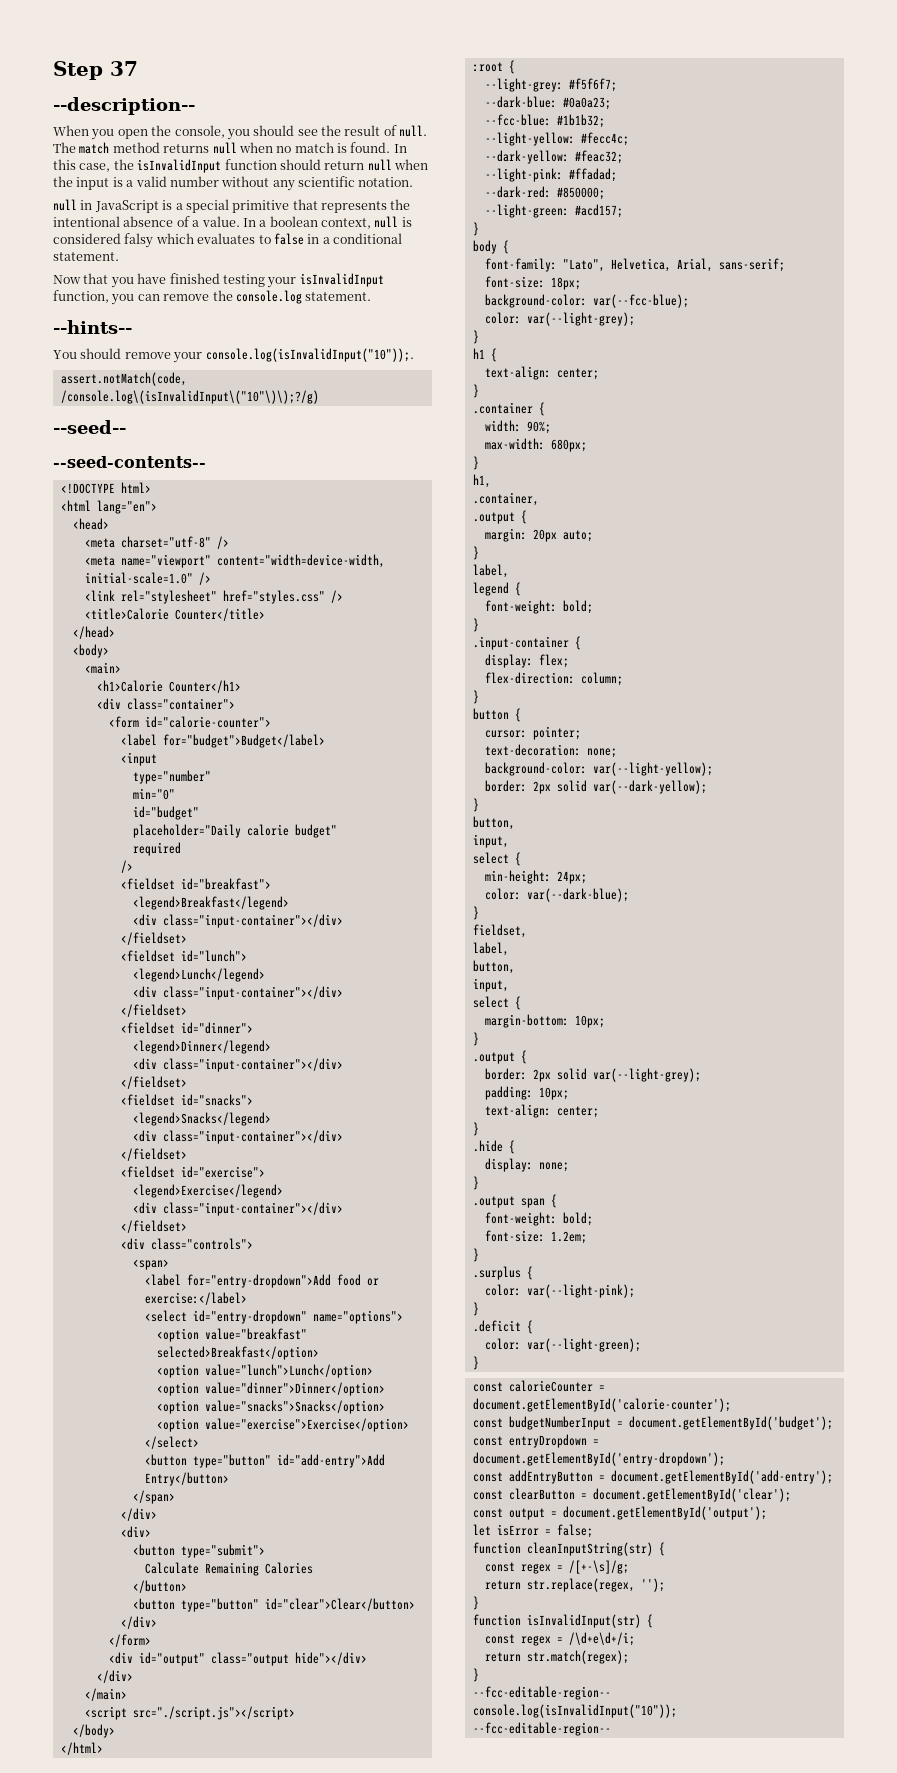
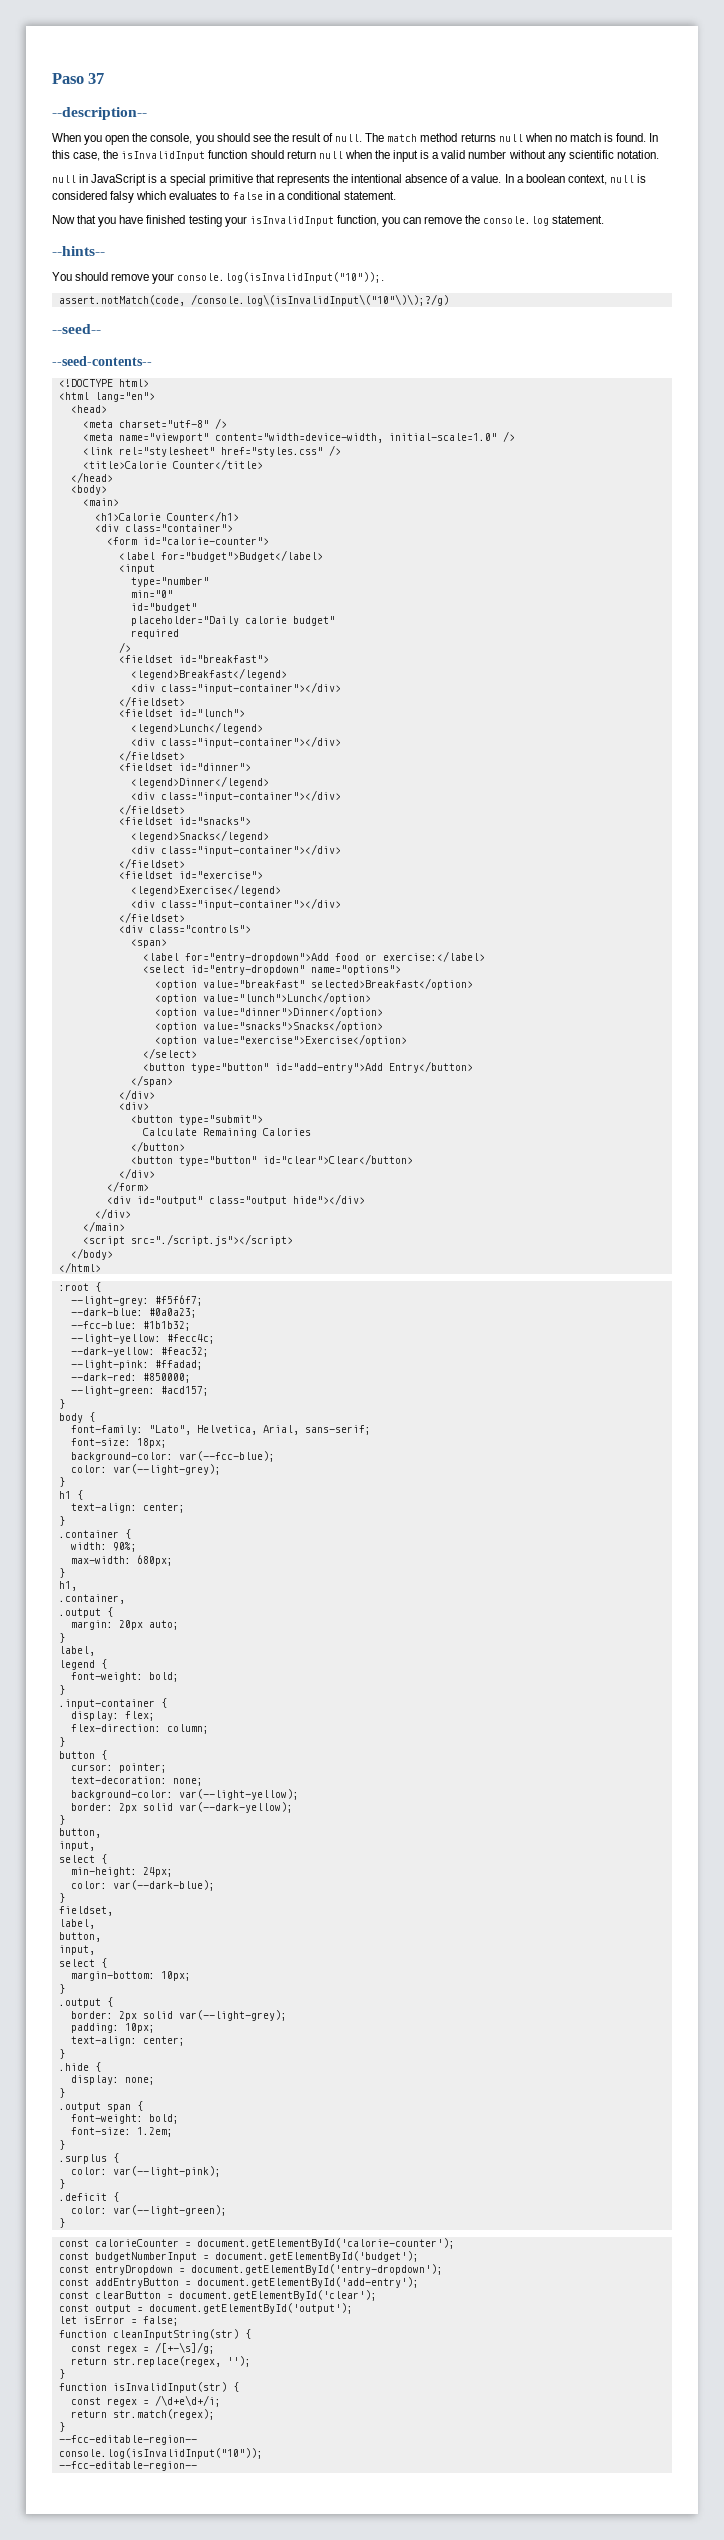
- Step 37
+ Paso 37

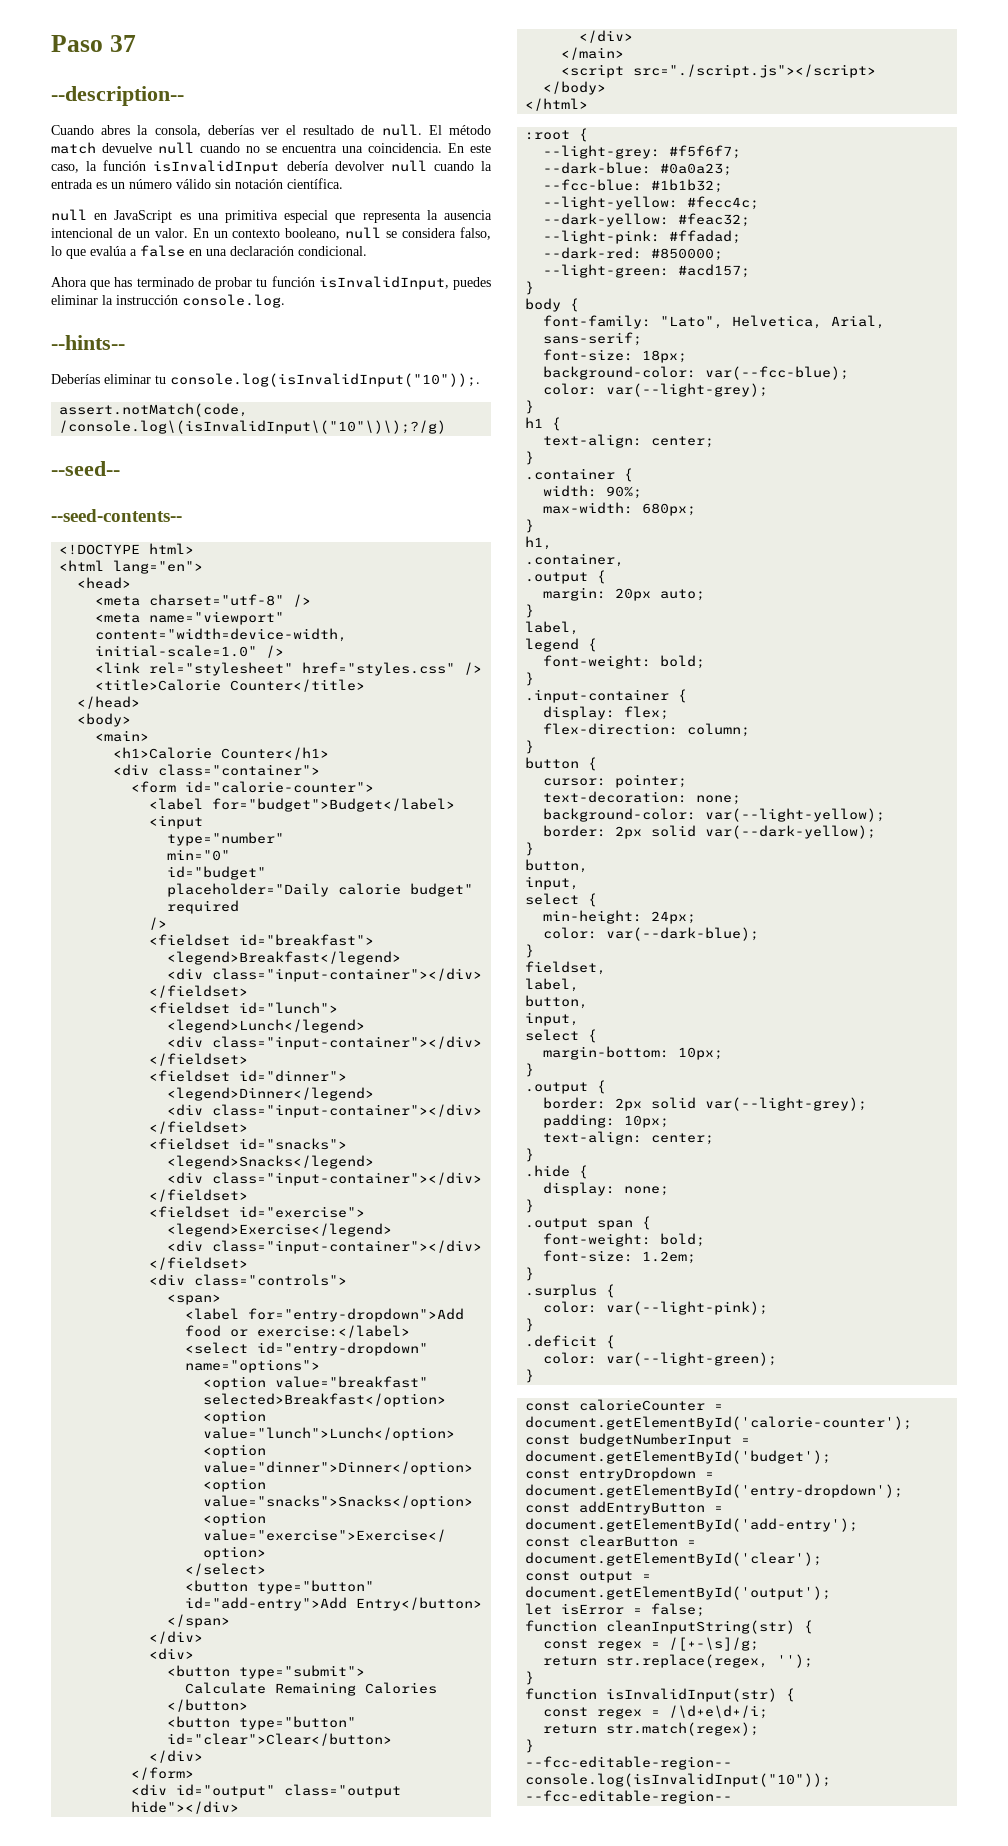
- When you open the console, you should see the result of null. The match method returns null when no match is found. In this case, the isInvalidInput function should return null when the input is a valid number without any scientific notation.
- null in JavaScript is a special primitive that represents the intentional absence of a value. In a boolean context, null is considered falsy which evaluates to false in a conditional statement.
- Now that you have finished testing your isInvalidInput function, you can remove the console.log statement.
+ Cuando abres la consola, deberías ver el resultado de null. El método match devuelve null cuando no se encuentra una coincidencia. En este caso, la función isInvalidInput debería devolver null cuando la entrada es un número válido sin notación científica.
+ null en JavaScript es una primitiva especial que representa la ausencia intencional de un valor. En un contexto booleano, null se considera falso, lo que evalúa a false en una declaración condicional.
+ Ahora que has terminado de probar tu función isInvalidInput, puedes eliminar la instrucción console.log.
  --hints--
- You should remove your console.log(isInvalidInput("10"));.
+ Deberías eliminar tu console.log(isInvalidInput("10"));.

